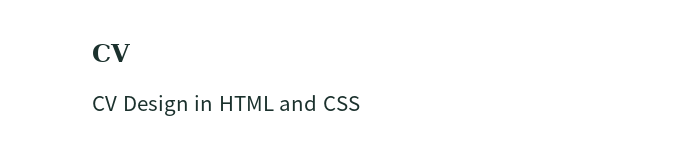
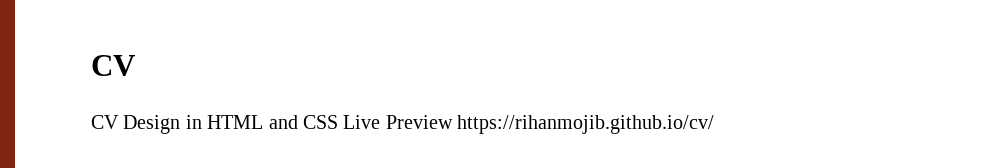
- CV Design in HTML and CSS
+ CV Design in HTML and CSS Live Preview https://rihanmojib.github.io/cv/

